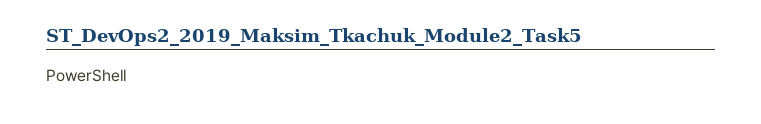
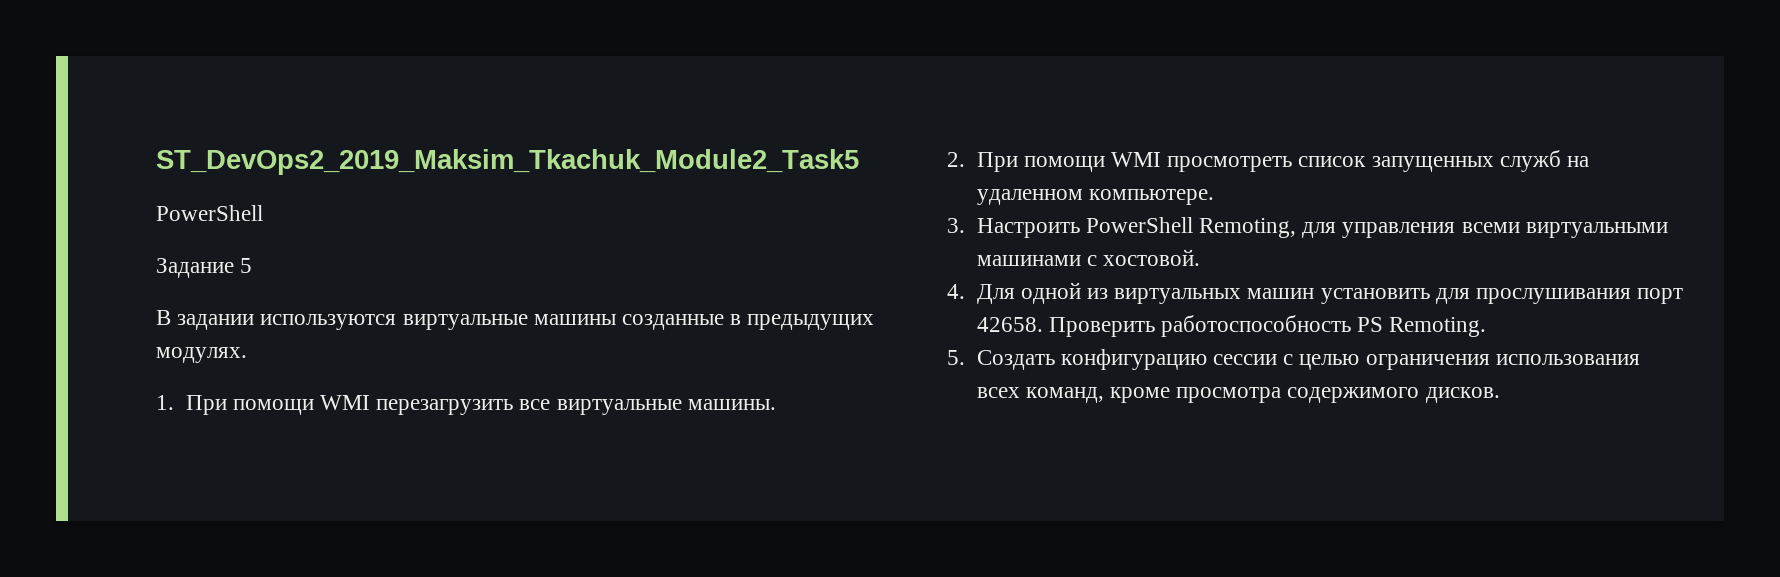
+ Задание 5
+ В задании используются виртуальные машины созданные в предыдущих модулях.
+ 1. При помощи WMI перезагрузить все виртуальные машины.
+ 2. При помощи WMI просмотреть список запущенных служб на удаленном компьютере.
+ 3. Настроить PowerShell Remoting, для управления всеми виртуальными машинами с хостовой.
+ 4. Для одной из виртуальных машин установить для прослушивания порт 42658. Проверить работоспособность PS Remoting.
+ 5. Создать конфигурацию сессии с целью ограничения использования всех команд, кроме просмотра содержимого дисков.

